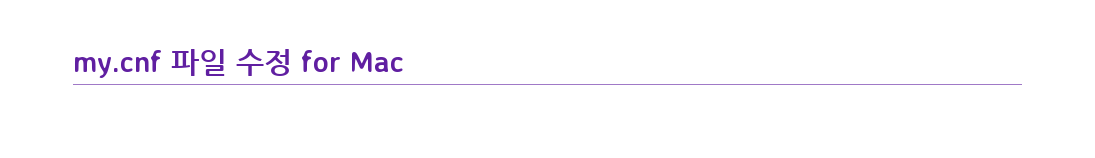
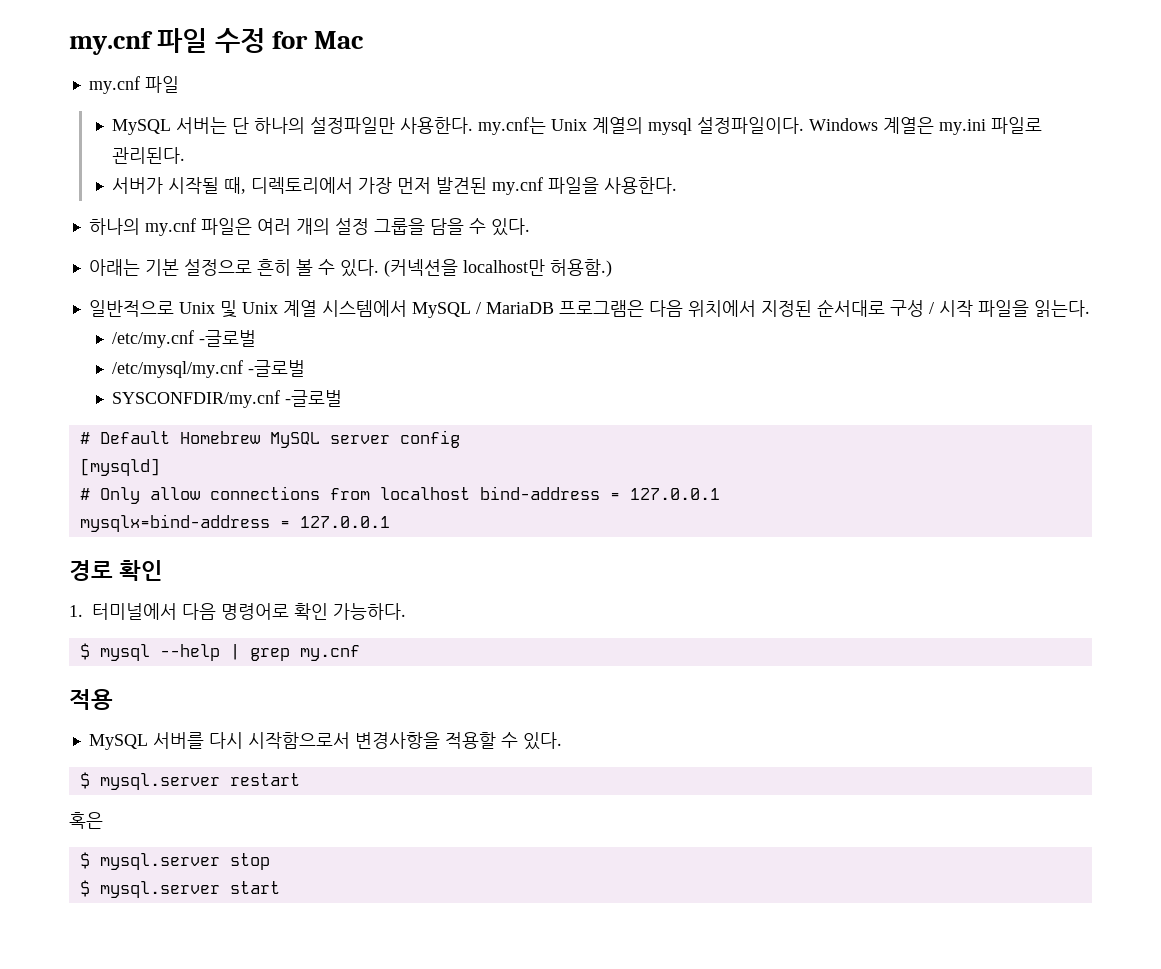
  my.cnf 파일 수정 for Mac
+ my.cnf 파일
+ MySQL 서버는 단 하나의 설정파일만 사용한다. my.cnf는 Unix 계열의 mysql 설정파일이다. Windows 계열은 my.ini 파일로 관리된다.
+ 서버가 시작될 때, 디렉토리에서 가장 먼저 발견된 my.cnf 파일을 사용한다.
+ 하나의 my.cnf 파일은 여러 개의 설정 그룹을 담을 수 있다.
+ 아래는 기본 설정으로 흔히 볼 수 있다. (커넥션을 localhost만 허용함.)
+ 일반적으로 Unix 및 Unix 계열 시스템에서 MySQL / MariaDB 프로그램은 다음 위치에서 지정된 순서대로 구성 / 시작 파일을 읽는다.
+ /etc/my.cnf -글로벌
+ /etc/mysql/my.cnf -글로벌
+ SYSCONFDIR/my.cnf -글로벌
+ # Default Homebrew MySQL server config
+ [mysqld]
+ # Only allow connections from localhost bind-address = 127.0.0.1
+ mysqlx=bind-address = 127.0.0.1
+ 경로 확인
+ 1. 터미널에서 다음 명령어로 확인 가능하다.
+ $ mysql --help | grep my.cnf
+ 적용
+ MySQL 서버를 다시 시작함으로서 변경사항을 적용할 수 있다.
+ $ mysql.server restart
+ 혹은
+ $ mysql.server stop
+ $ mysql.server start

